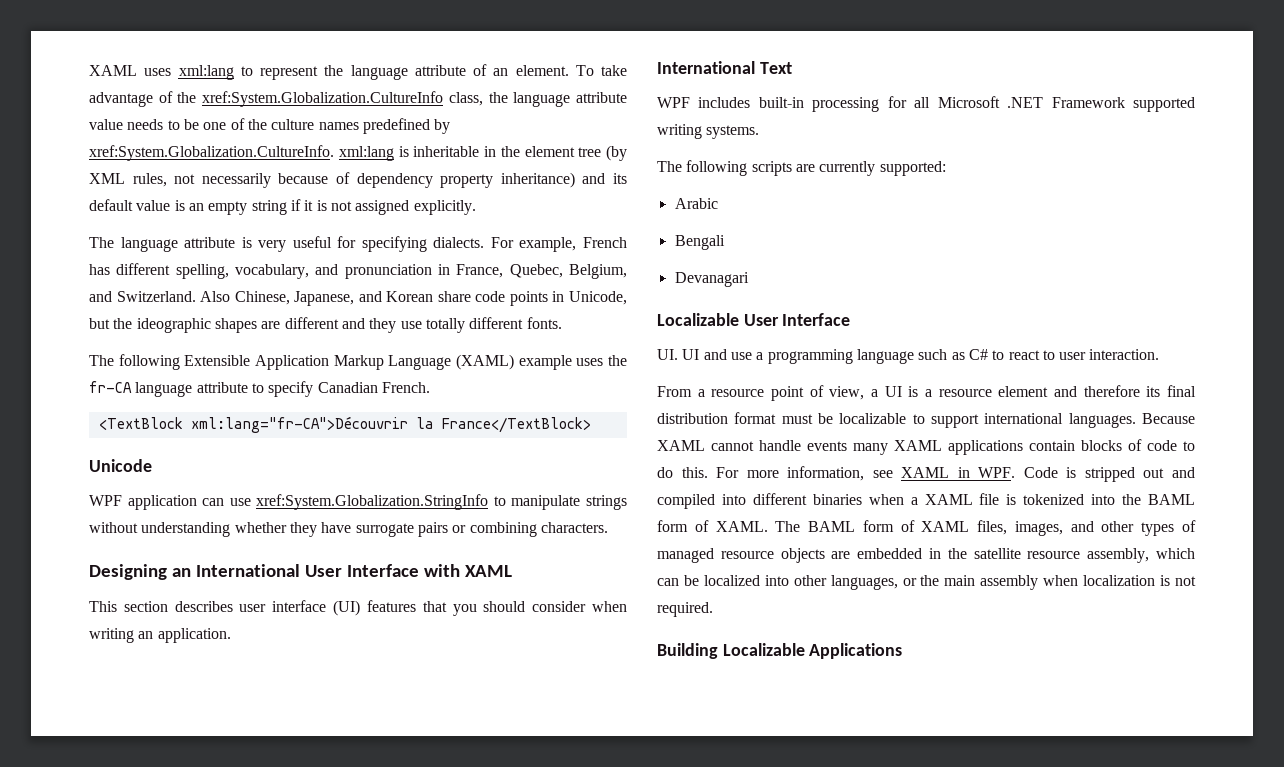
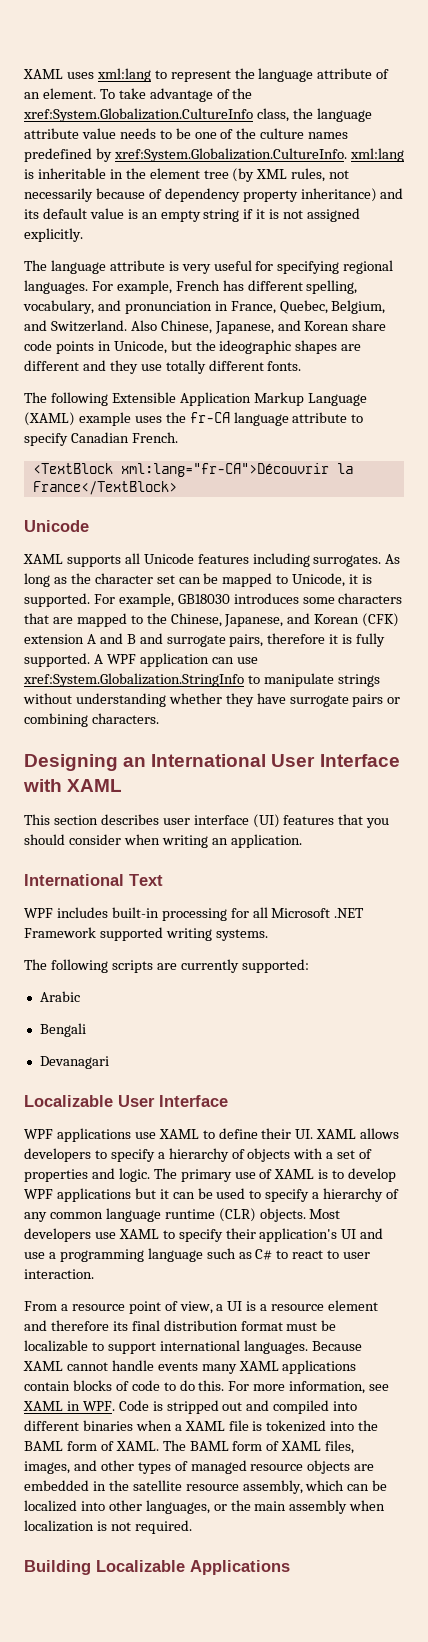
- The language attribute is very useful for specifying dialects.
+ The language attribute is very useful for specifying regional languages.
- WPF application can use xref:System.Globalization.StringInfo to manipulate strings without understanding whether they have surrogate pairs or combining characters.
+ XAML supports all Unicode features including surrogates. As long as the character set can be mapped to Unicode, it is supported. For example, GB18030 introduces some characters that are mapped to the Chinese, Japanese, and Korean (CFK) extension A and B and surrogate pairs, therefore it is fully supported. A WPF application can use xref:System.Globalization.StringInfo to manipulate strings without understanding whether they have surrogate pairs or combining characters.
- UI. UI and use a programming language such as C# to react to user interaction.
+ WPF applications use XAML to define their UI. XAML allows developers to specify a hierarchy of objects with a set of properties and logic. The primary use of XAML is to develop WPF applications but it can be used to specify a hierarchy of any common language runtime (CLR) objects. Most developers use XAML to specify their application's UI and use a programming language such as C# to react to user interaction.

